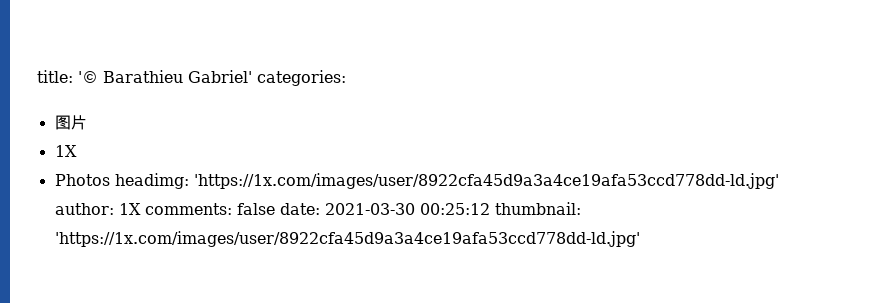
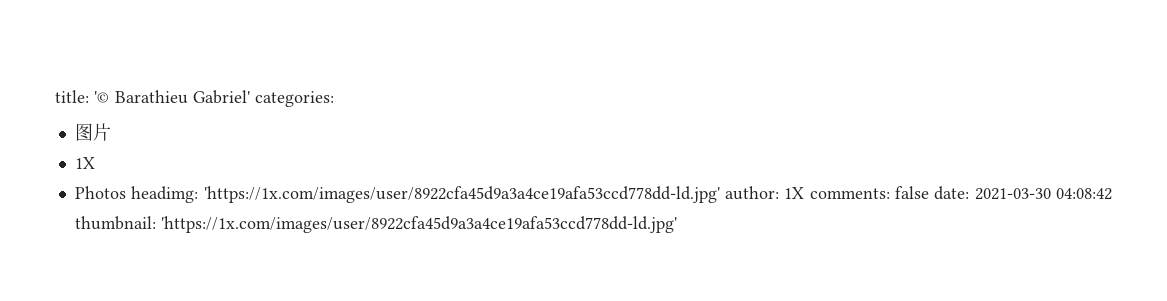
- Photos headimg: 'https://1x.com/images/user/8922cfa45d9a3a4ce19afa53ccd778dd-ld.jpg' author: 1X comments: false date: 2021-03-30 00:25:12 thumbnail: 'https://1x.com/images/user/8922cfa45d9a3a4ce19afa53ccd778dd-ld.jpg'
+ Photos headimg: 'https://1x.com/images/user/8922cfa45d9a3a4ce19afa53ccd778dd-ld.jpg' author: 1X comments: false date: 2021-03-30 04:08:42 thumbnail: 'https://1x.com/images/user/8922cfa45d9a3a4ce19afa53ccd778dd-ld.jpg'

